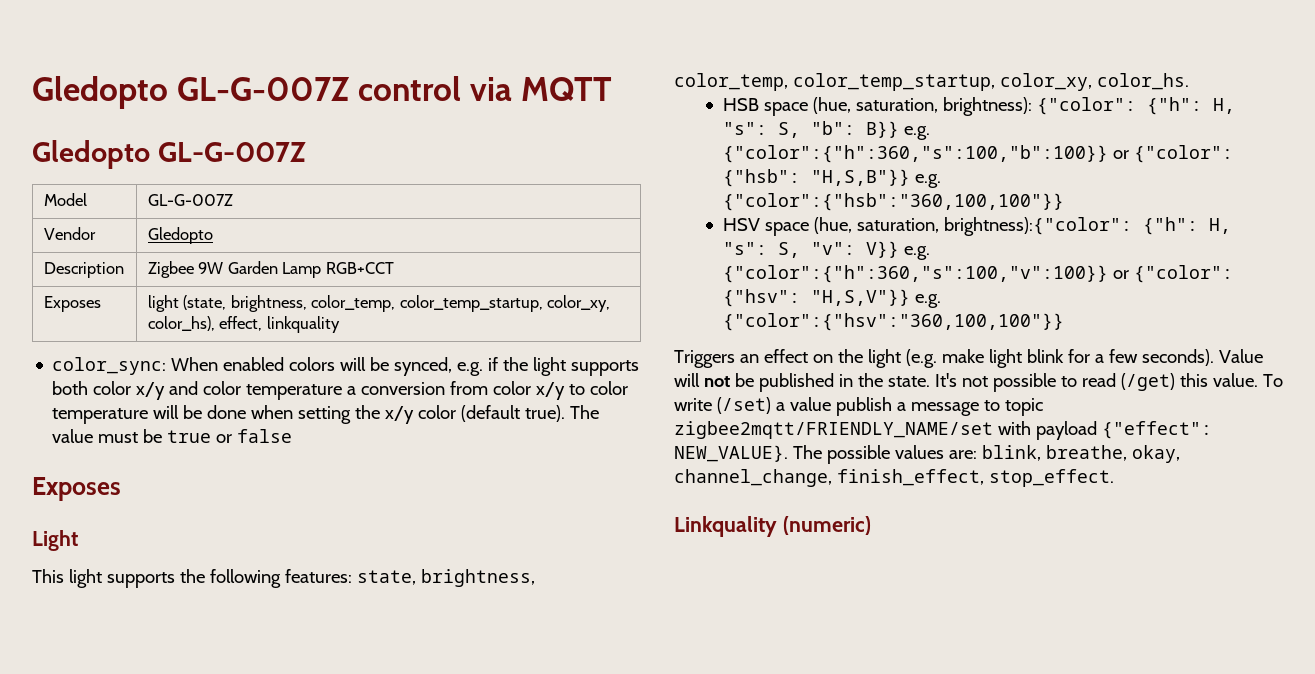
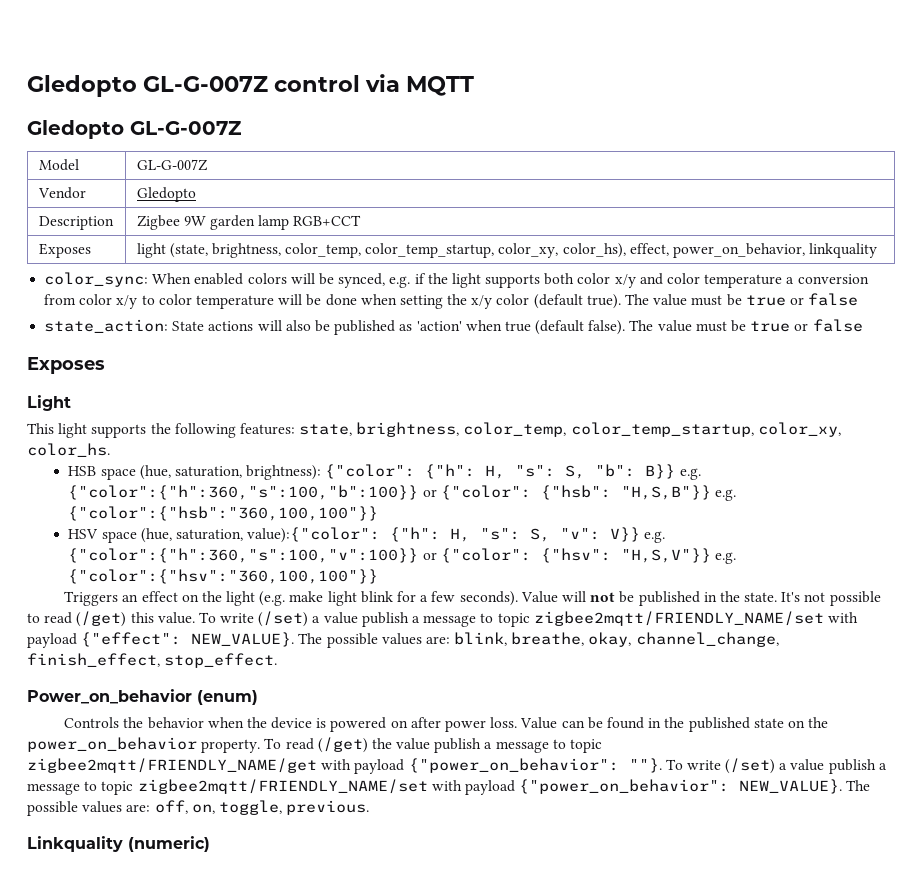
- Description | Zigbee 9W Garden Lamp RGB+CCT
+ Description | Zigbee 9W garden lamp RGB+CCT
- Exposes | light (state, brightness, color_temp, color_temp_startup, color_xy, color_hs), effect, linkquality
+ Exposes | light (state, brightness, color_temp, color_temp_startup, color_xy, color_hs), effect, power_on_behavior, linkquality
+ state_action: State actions will also be published as 'action' when true (default false). The value must be true or false
- HSV space (hue, saturation, brightness):{"color": {"h": H, "s": S, "v": V}} e.g. {"color":{"h":360,"s":100,"v":100}} or {"color": {"hsv": "H,S,V"}} e.g. {"color":{"hsv":"360,100,100"}}
+ HSV space (hue, saturation, value):{"color": {"h": H, "s": S, "v": V}} e.g. {"color":{"h":360,"s":100,"v":100}} or {"color": {"hsv": "H,S,V"}} e.g. {"color":{"hsv":"360,100,100"}}
+ Power_on_behavior (enum)
+ Controls the behavior when the device is powered on after power loss. Value can be found in the published state on the power_on_behavior property. To read (/get) the value publish a message to topic zigbee2mqtt/FRIENDLY_NAME/get with payload {"power_on_behavior": ""}. To write (/set) a value publish a message to topic zigbee2mqtt/FRIENDLY_NAME/set with payload {"power_on_behavior": NEW_VALUE}. The possible values are: off, on, toggle, previous.

